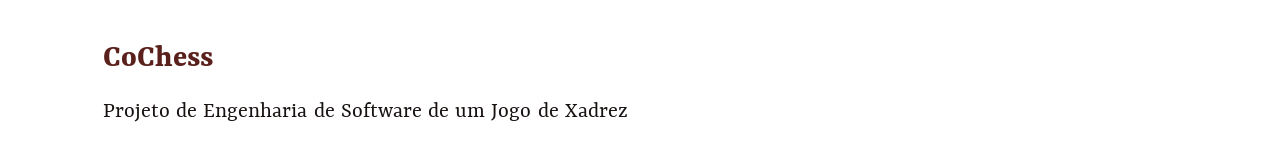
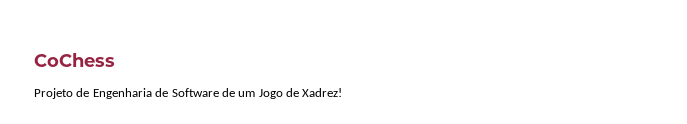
- Projeto de Engenharia de Software de um Jogo de Xadrez
+ Projeto de Engenharia de Software de um Jogo de Xadrez!

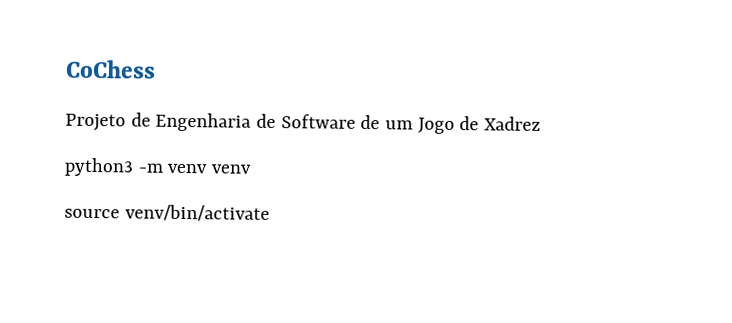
- Projeto de Engenharia de Software de um Jogo de Xadrez!
+ Projeto de Engenharia de Software de um Jogo de Xadrez
+ python3 -m venv venv
+ source venv/bin/activate

